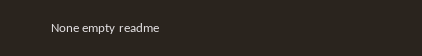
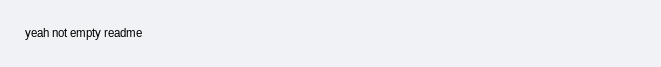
- None empty readme
+ yeah not empty readme

